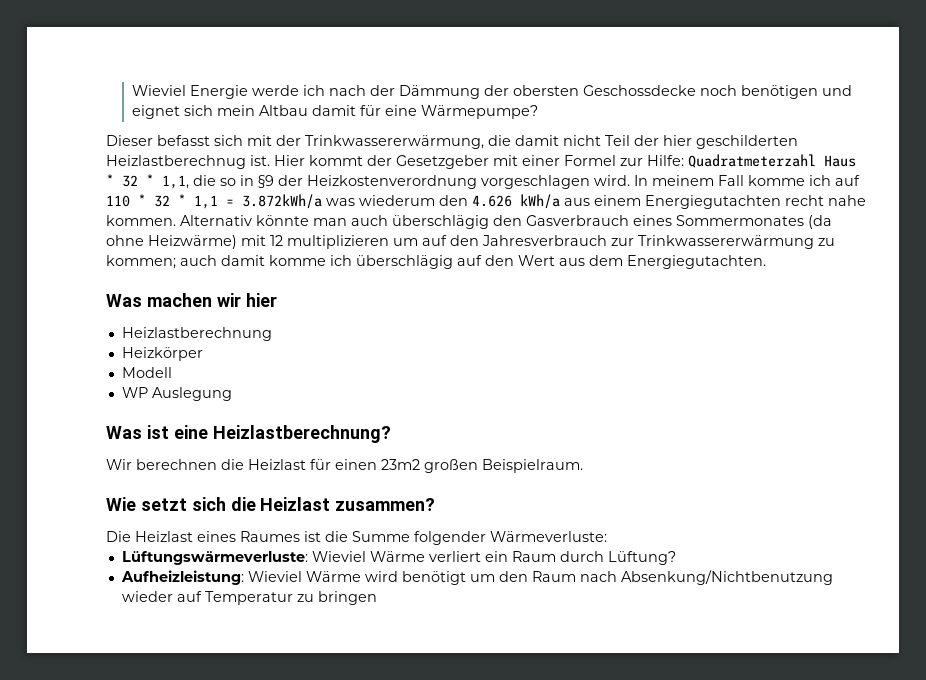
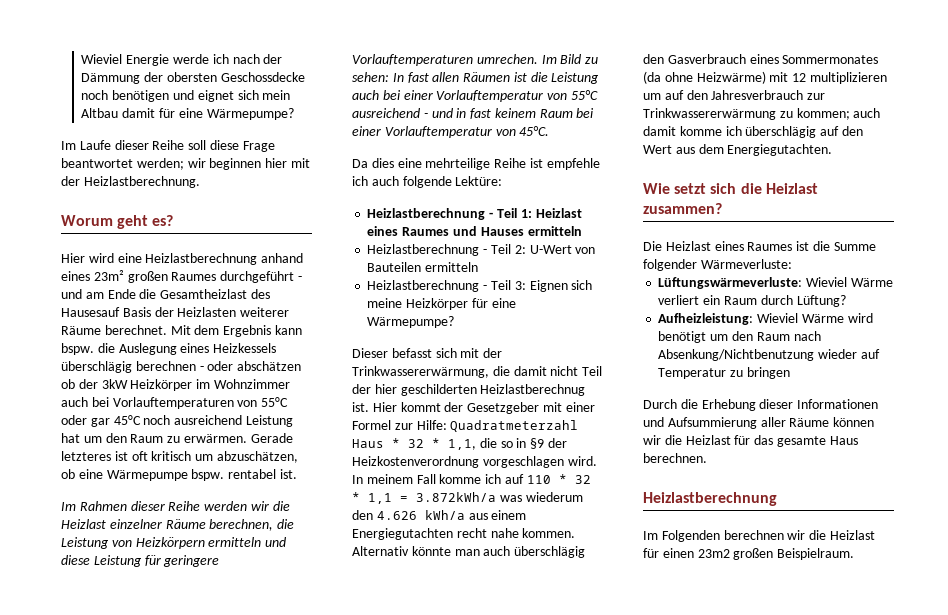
+ Im Laufe dieser Reihe soll diese Frage beantwortet werden; wir beginnen hier mit der Heizlastberechnung.
+ Worum geht es?
+ Hier wird eine Heizlastberechnung anhand eines 23m² großen Raumes durchgeführt - und am Ende die Gesamtheizlast des Hausesauf Basis der Heizlasten weiterer Räume berechnet. Mit dem Ergebnis kann bspw. die Auslegung eines Heizkessels überschlägig berechnen - oder abschätzen ob der 3kW Heizkörper im Wohnzimmer auch bei Vorlauftemperaturen von 55°C oder gar 45°C noch ausreichend Leistung hat um den Raum zu erwärmen. Gerade letzteres ist oft kritisch um abzuschätzen, ob eine Wärmepumpe bspw. rentabel ist.
+ Im Rahmen dieser Reihe werden wir die Heizlast einzelner Räume berechnen, die Leistung von Heizkörpern ermitteln und diese Leistung für geringere Vorlauftemperaturen umrechen. Im Bild zu sehen: In fast allen Räumen ist die Leistung auch bei einer Vorlauftemperatur von 55°C ausreichend - und in fast keinem Raum bei einer Vorlauftemperatur von 45°C.
+ Da dies eine mehrteilige Reihe ist empfehle ich auch folgende Lektüre:
+ Heizlastberechnung - Teil 1: Heizlast eines Raumes und Hauses ermitteln
+ Heizlastberechnung - Teil 2: U-Wert von Bauteilen ermitteln
+ Heizlastberechnung - Teil 3: Eignen sich meine Heizkörper für eine Wärmepumpe?
- Was machen wir hier
- Heizlastberechnung
- Heizkörper
- Modell
- WP Auslegung
- Was ist eine Heizlastberechnung?
- Wir berechnen die Heizlast für einen 23m2 großen Beispielraum.
+ Durch die Erhebung dieser Informationen und Aufsummierung aller Räume können wir die Heizlast für das gesamte Haus berechnen.
+ Heizlastberechnung
+ Im Folgenden berechnen wir die Heizlast für einen 23m2 großen Beispielraum.

